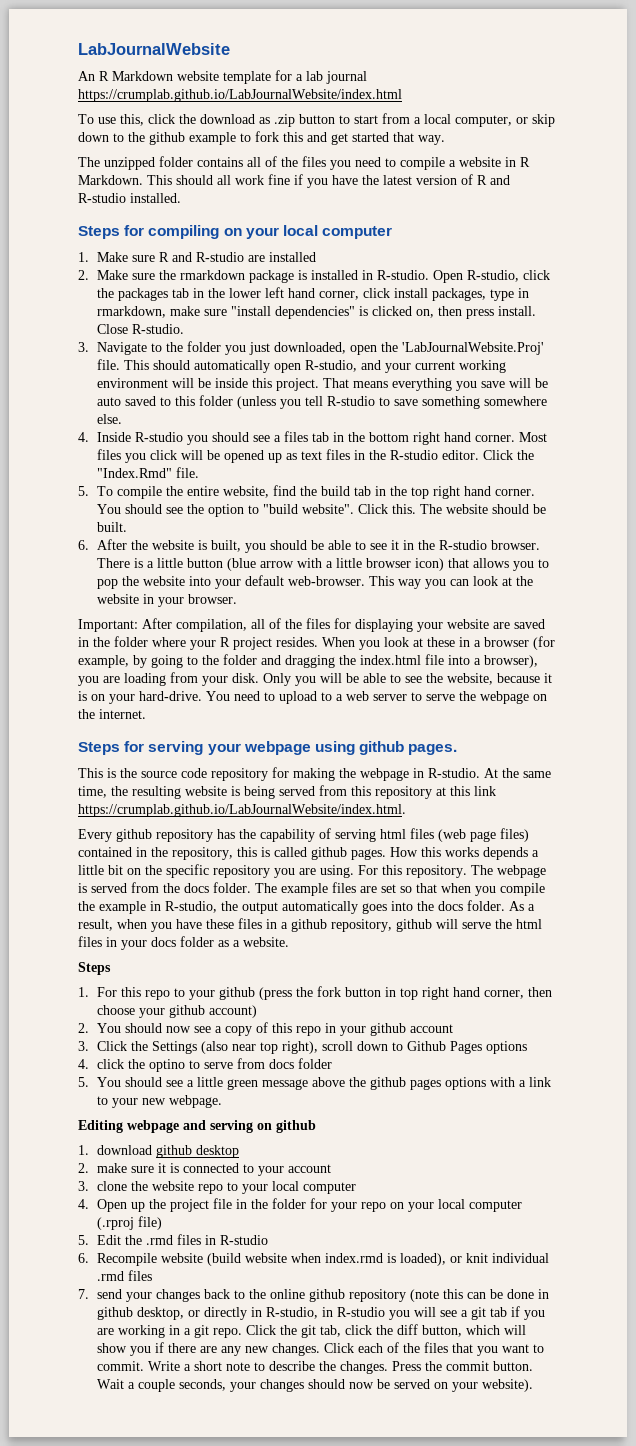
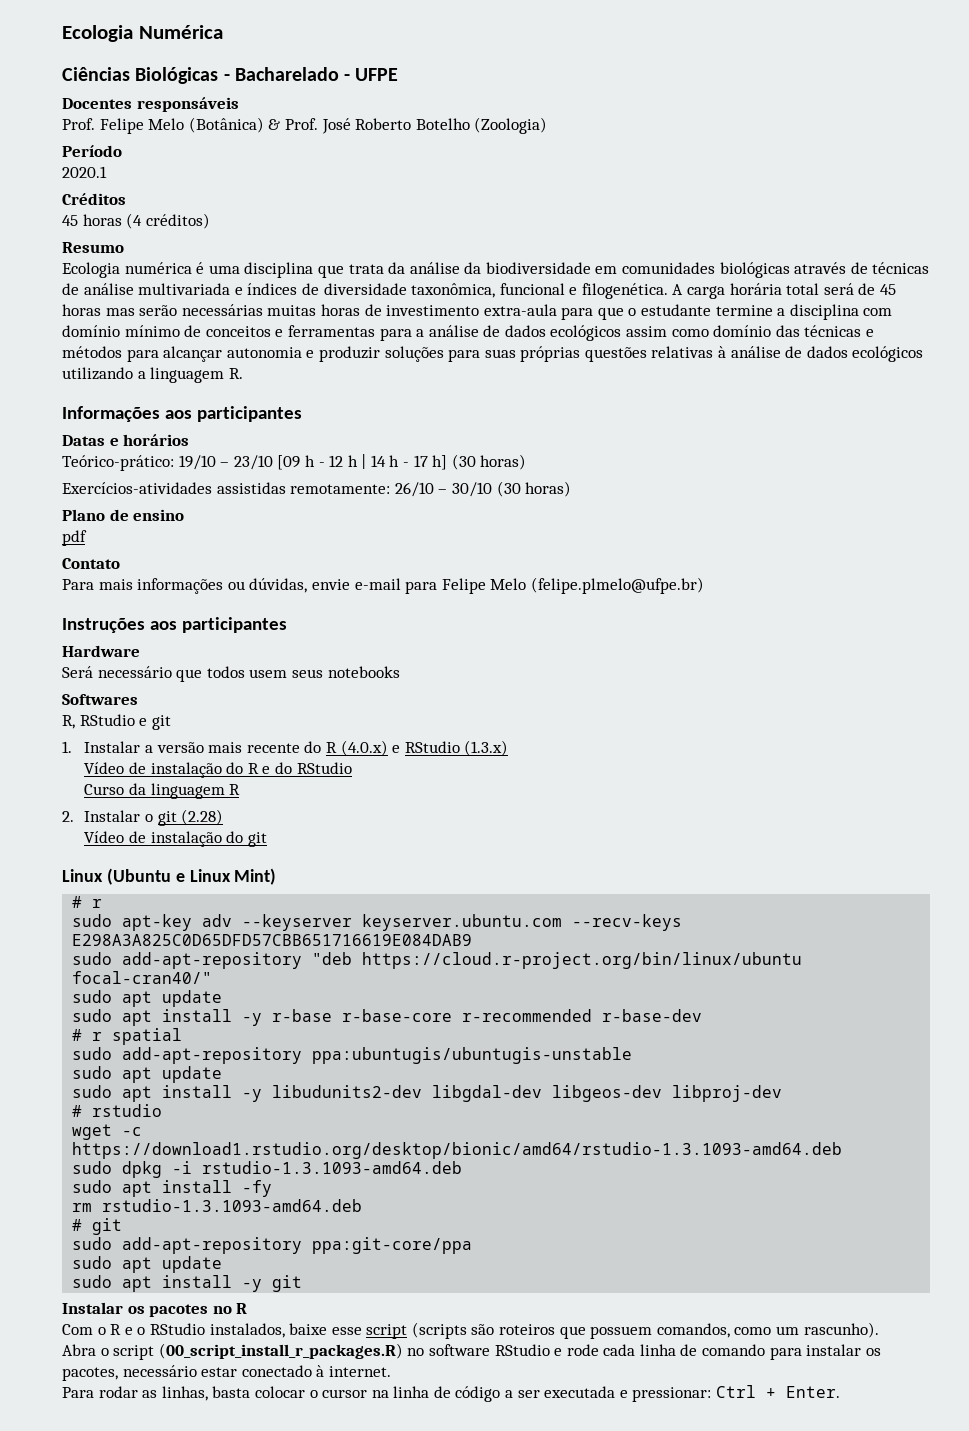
- LabJournalWebsite
- An R Markdown website template for a lab journal https://crumplab.github.io/LabJournalWebsite/index.html
- To use this, click the download as .zip button to start from a local computer, or skip down to the github example to fork this and get started that way.
- The unzipped folder contains all of the files you need to compile a website in R Markdown. This should all work fine if you have the latest version of R and R-studio installed.
- Steps for compiling on your local computer
- 1. Make sure R and R-studio are installed
- 2. Make sure the rmarkdown package is installed in R-studio. Open R-studio, click the packages tab in the lower left hand corner, click install packages, type in rmarkdown, make sure "install dependencies" is clicked on, then press install. Close R-studio.
- 3. Navigate to the folder you just downloaded, open the 'LabJournalWebsite.Proj' file. This should automatically open R-studio, and your current working environment will be inside this project. That means everything you save will be auto saved to this folder (unless you tell R-studio to save something somewhere else.
- 4. Inside R-studio you should see a files tab in the bottom right hand corner. Most files you click will be opened up as text files in the R-studio editor. Click the "Index.Rmd" file.
- 5. To compile the entire website, find the build tab in the top right hand corner. You should see the option to "build website". Click this. The website should be built.
- 6. After the website is built, you should be able to see it in the R-studio browser. There is a little button (blue arrow with a little browser icon) that allows you to pop the website into your default web-browser. This way you can look at the website in your browser.
- Important: After compilation, all of the files for displaying your website are saved in the folder where your R project resides. When you look at these in a browser (for example, by going to the folder and dragging the index.html file into a browser), you are loading from your disk. Only you will be able to see the website, because it is on your hard-drive. You need to upload to a web server to serve the webpage on the internet.
- Steps for serving your webpage using github pages.
- This is the source code repository for making the webpage in R-studio. At the same time, the resulting website is being served from this repository at this link https://crumplab.github.io/LabJournalWebsite/index.html.
- Every github repository has the capability of serving html files (web page files) contained in the repository, this is called github pages. How this works depends a little bit on the specific repository you are using. For this repository. The webpage is served from the docs folder. The example files are set so that when you compile the example in R-studio, the output automatically goes into the docs folder. As a result, when you have these files in a github repository, github will serve the html files in your docs folder as a website.
- Steps
- 1. For this repo to your github (press the fork button in top right hand corner, then choose your github account)
- 2. You should now see a copy of this repo in your github account
- 3. Click the Settings (also near top right), scroll down to Github Pages options
- 4. click the optino to serve from docs folder
- 5. You should see a little green message above the github pages options with a link to your new webpage.
- Editing webpage and serving on github
- 1. download github desktop
- 2. make sure it is connected to your account
- 3. clone the website repo to your local computer
- 4. Open up the project file in the folder for your repo on your local computer (.rproj file)
- 5. Edit the .rmd files in R-studio
- 6. Recompile website (build website when index.rmd is loaded), or knit individual .rmd files
- 7. send your changes back to the online github repository (note this can be done in github desktop, or directly in R-studio, in R-studio you will see a git tab if you are working in a git repo. Click the git tab, click the diff button, which will show you if there are any new changes. Click each of the files that you want to commit. Write a short note to describe the changes. Press the commit button. Wait a couple seconds, your changes should now be served on your website).
+ Ecologia Numérica
+ Ciências Biológicas - Bacharelado - UFPE
+ Docentes responsáveis
+ Prof. Felipe Melo (Botânica) & Prof. José Roberto Botelho (Zoologia)
+ Período
+ 2020.1
+ Créditos
+ 45 horas (4 créditos)
+ Resumo
+ Ecologia numérica é uma disciplina que trata da análise da biodiversidade em comunidades biológicas através de técnicas de análise multivariada e índices de diversidade taxonômica, funcional e filogenética. A carga horária total será de 45 horas mas serão necessárias muitas horas de investimento extra-aula para que o estudante termine a disciplina com domínio mínimo de conceitos e ferramentas para a análise de dados ecológicos assim como domínio das técnicas e métodos para alcançar autonomia e produzir soluções para suas próprias questões relativas à análise de dados ecológicos utilizando a linguagem R.
+ Informações aos participantes
+ Datas e horários
+ Teórico-prático: 19/10 – 23/10 [09 h - 12 h | 14 h - 17 h] (30 horas)
+ Exercícios-atividades assistidas remotamente: 26/10 – 30/10 (30 horas)
+ Plano de ensino
+ pdf
+ Contato
+ Para mais informações ou dúvidas, envie e-mail para Felipe Melo (felipe.plmelo@ufpe.br)
+ Instruções aos participantes
+ Hardware
+ Será necessário que todos usem seus notebooks
+ Softwares
+ R, RStudio e git
+ 1. Instalar a versão mais recente do R (4.0.x) e RStudio (1.3.x)
+ Vídeo de instalação do R e do RStudio
+ Curso da linguagem R
+ 2. Instalar o git (2.28)
+ Vídeo de instalação do git
+ Linux (Ubuntu e Linux Mint)
+ # r
+ sudo apt-key adv --keyserver keyserver.ubuntu.com --recv-keys E298A3A825C0D65DFD57CBB651716619E084DAB9
+ sudo add-apt-repository "deb https://cloud.r-project.org/bin/linux/ubuntu focal-cran40/"
+ sudo apt update
+ sudo apt install -y r-base r-base-core r-recommended r-base-dev
+ # r spatial
+ sudo add-apt-repository ppa:ubuntugis/ubuntugis-unstable
+ sudo apt update
+ sudo apt install -y libudunits2-dev libgdal-dev libgeos-dev libproj-dev
+ # rstudio
+ wget -c https://download1.rstudio.org/desktop/bionic/amd64/rstudio-1.3.1093-amd64.deb
+ sudo dpkg -i rstudio-1.3.1093-amd64.deb
+ sudo apt install -fy
+ rm rstudio-1.3.1093-amd64.deb
+ # git
+ sudo add-apt-repository ppa:git-core/ppa
+ sudo apt update
+ sudo apt install -y git
+ Instalar os pacotes no R
+ Com o R e o RStudio instalados, baixe esse script (scripts são roteiros que possuem comandos, como um rascunho).
+ Abra o script (00_script_install_r_packages.R) no software RStudio e rode cada linha de comando para instalar os pacotes, necessário estar conectado à internet.
+ Para rodar as linhas, basta colocar o cursor na linha de código a ser executada e pressionar: Ctrl + Enter.

